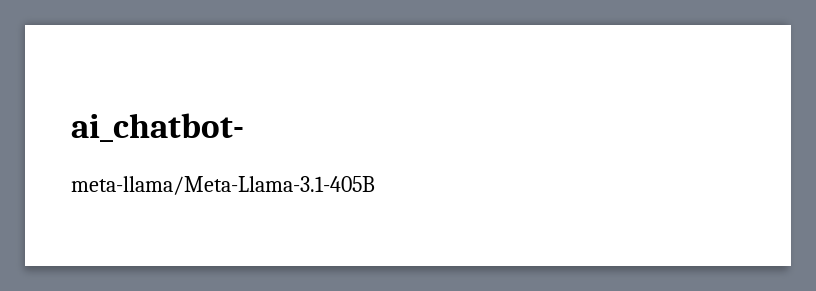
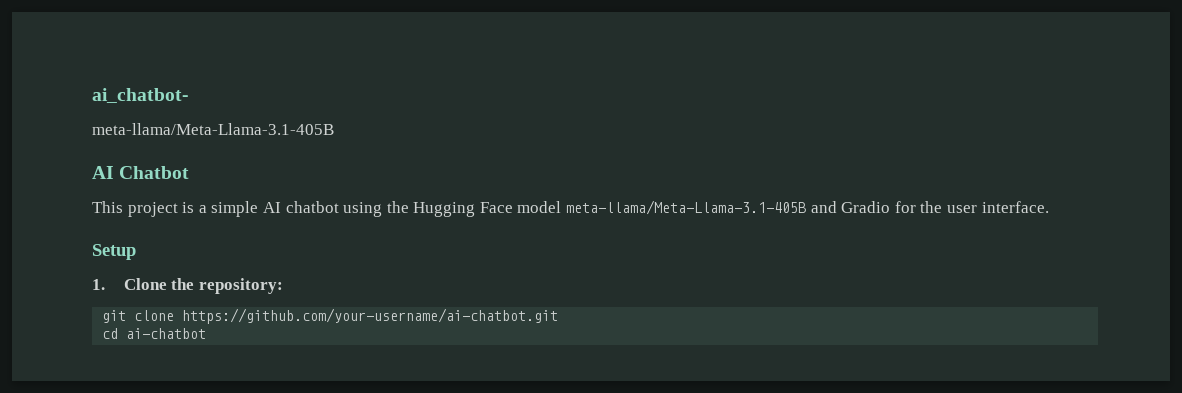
+ AI Chatbot
+ This project is a simple AI chatbot using the Hugging Face model meta-llama/Meta-Llama-3.1-405B and Gradio for the user interface.
+ Setup
+ 1. Clone the repository:
+ git clone https://github.com/your-username/ai-chatbot.git
+ cd ai-chatbot

